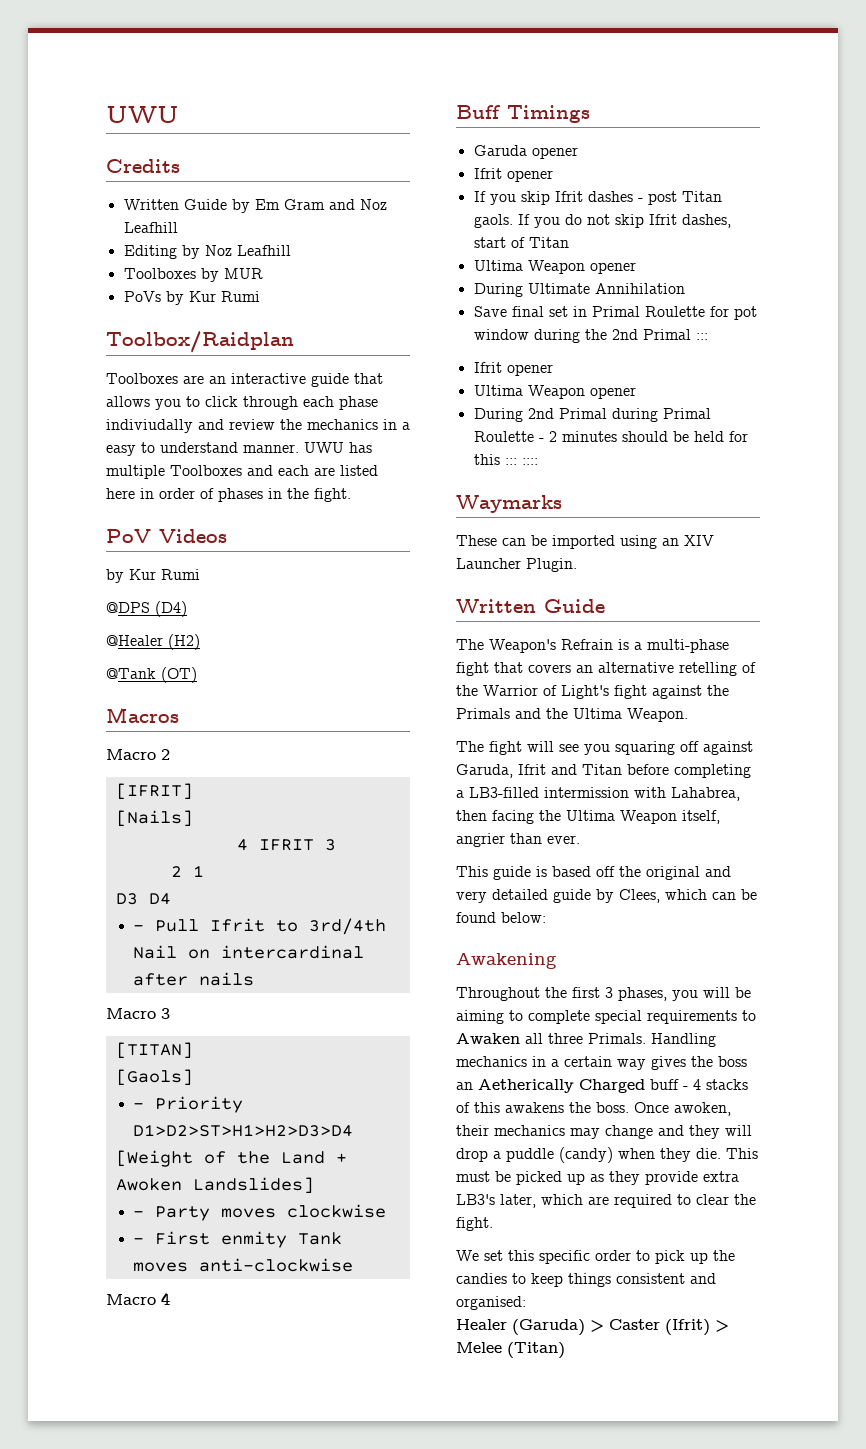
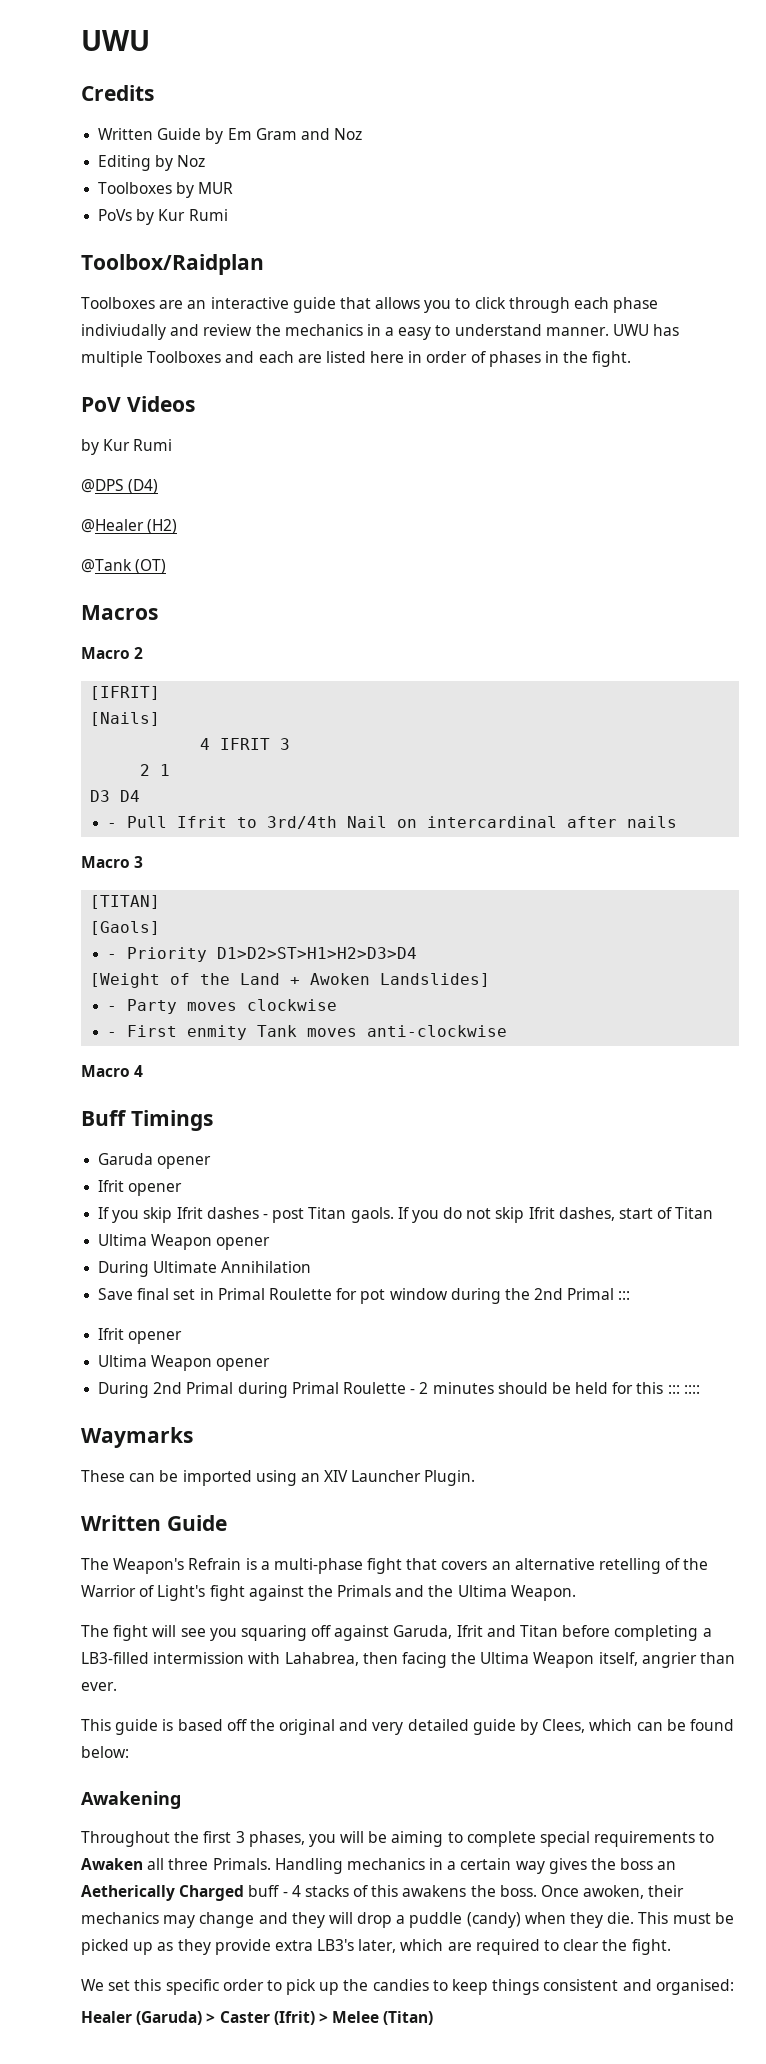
- Written Guide by Em Gram and Noz Leafhill
+ Written Guide by Em Gram and Noz
- Editing by Noz Leafhill
+ Editing by Noz

